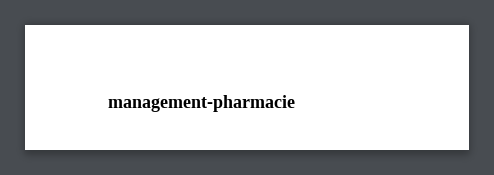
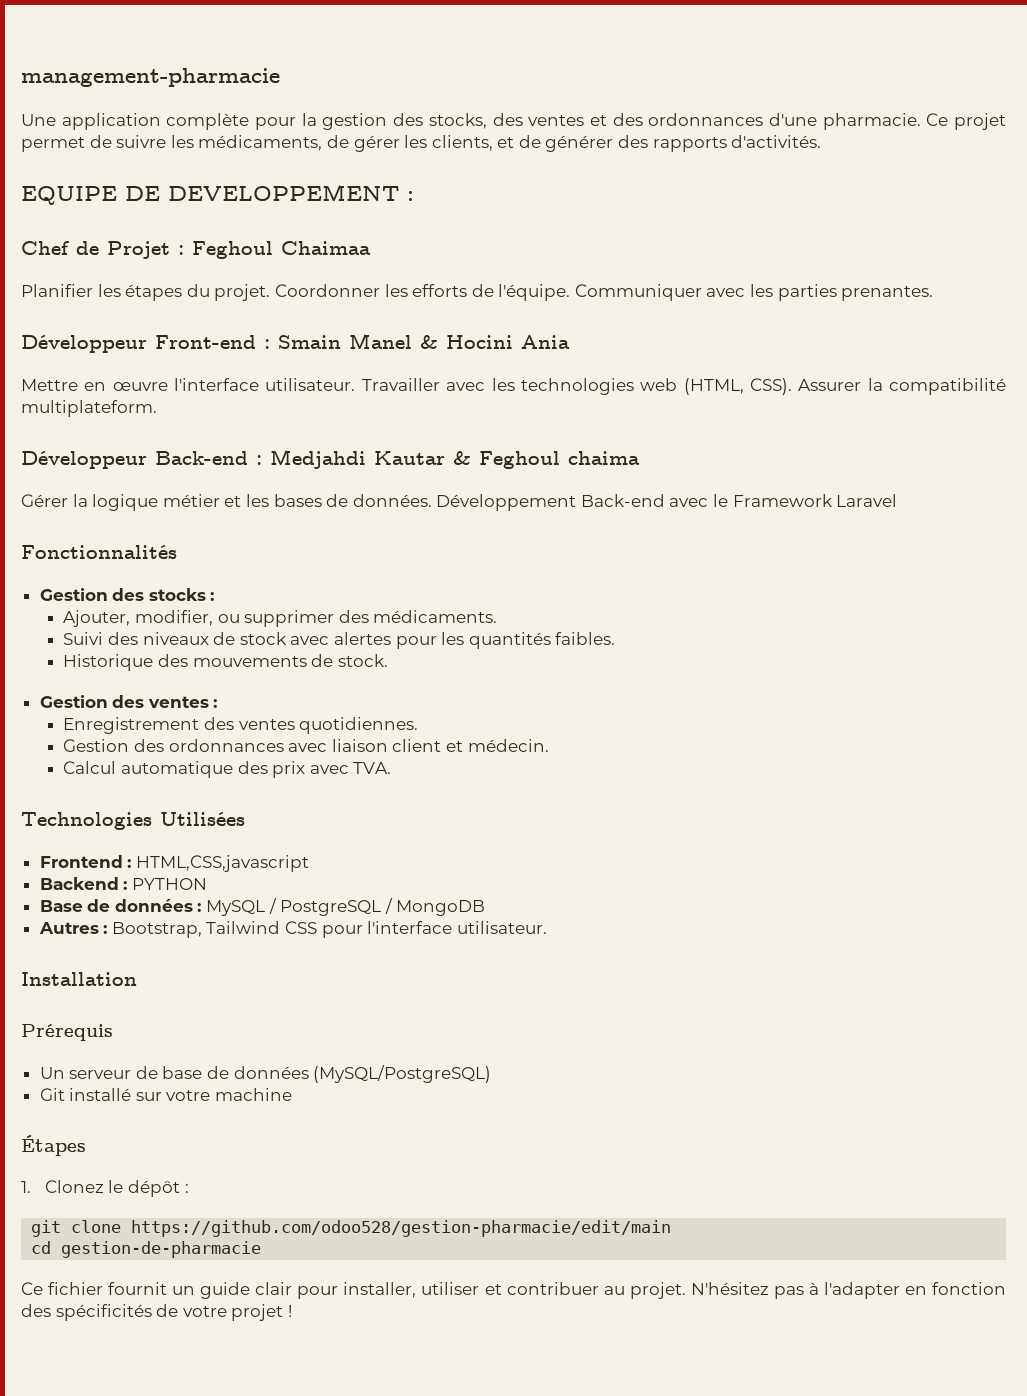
+ Une application complète pour la gestion des stocks, des ventes et des ordonnances d'une pharmacie. Ce projet permet de suivre les médicaments, de gérer les clients, et de générer des rapports d'activités.
+ EQUIPE DE DEVELOPPEMENT :
+ Chef de Projet : Feghoul Chaimaa
+ Planifier les étapes du projet. Coordonner les efforts de l'équipe. Communiquer avec les parties prenantes.
+ Développeur Front-end : Smain Manel & Hocini Ania
+ Mettre en œuvre l'interface utilisateur. Travailler avec les technologies web (HTML, CSS). Assurer la compatibilité multiplateform.
+ Développeur Back-end : Medjahdi Kautar & Feghoul chaima
+ Gérer la logique métier et les bases de données. Développement Back-end avec le Framework Laravel
+ Fonctionnalités
+ Gestion des stocks :
+ Ajouter, modifier, ou supprimer des médicaments.
+ Suivi des niveaux de stock avec alertes pour les quantités faibles.
+ Historique des mouvements de stock.
+ Gestion des ventes :
+ Enregistrement des ventes quotidiennes.
+ Gestion des ordonnances avec liaison client et médecin.
+ Calcul automatique des prix avec TVA.
+ Technologies Utilisées
+ Frontend : HTML,CSS,javascript
+ Backend : PYTHON
+ Base de données : MySQL / PostgreSQL / MongoDB
+ Autres : Bootstrap, Tailwind CSS pour l'interface utilisateur.
+ Installation
+ Prérequis
+ Un serveur de base de données (MySQL/PostgreSQL)
+ Git installé sur votre machine
+ Étapes
+ 1. Clonez le dépôt :
+ git clone https://github.com/odoo528/gestion-pharmacie/edit/main
+ cd gestion-de-pharmacie
+ Ce fichier fournit un guide clair pour installer, utiliser et contribuer au projet. N'hésitez pas à l'adapter en fonction des spécificités de votre projet !

